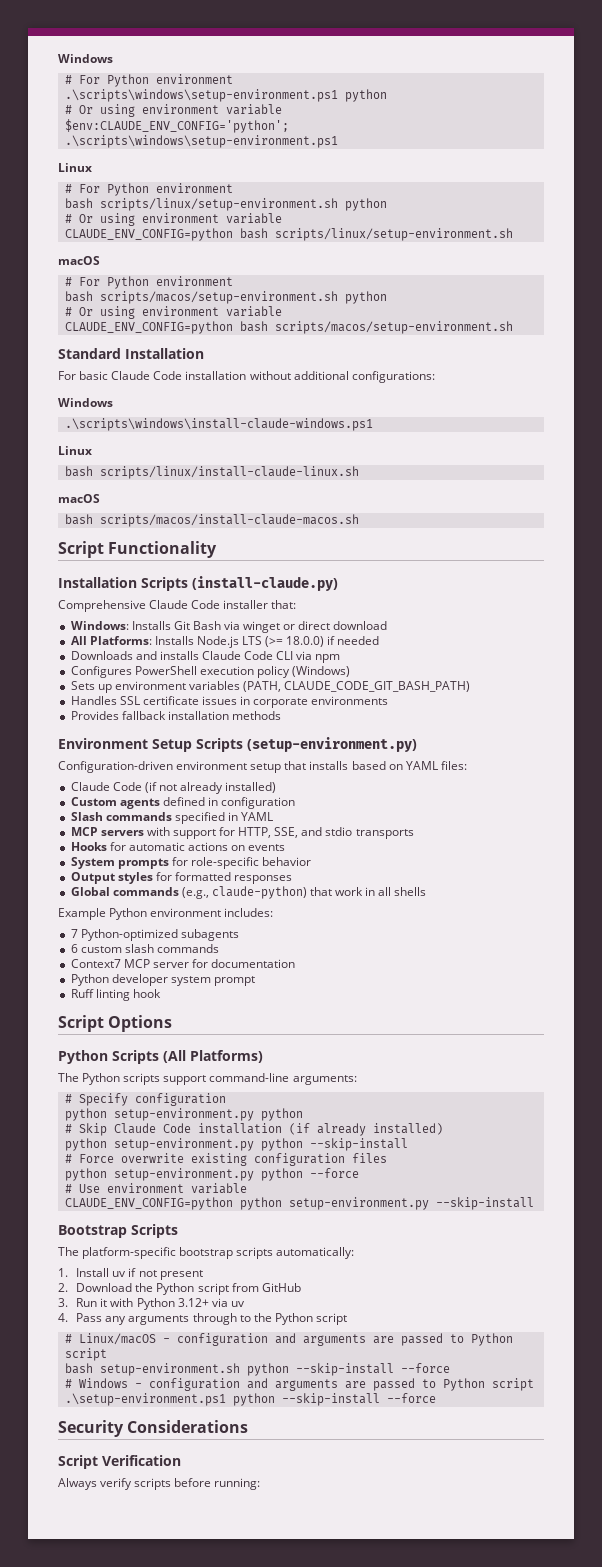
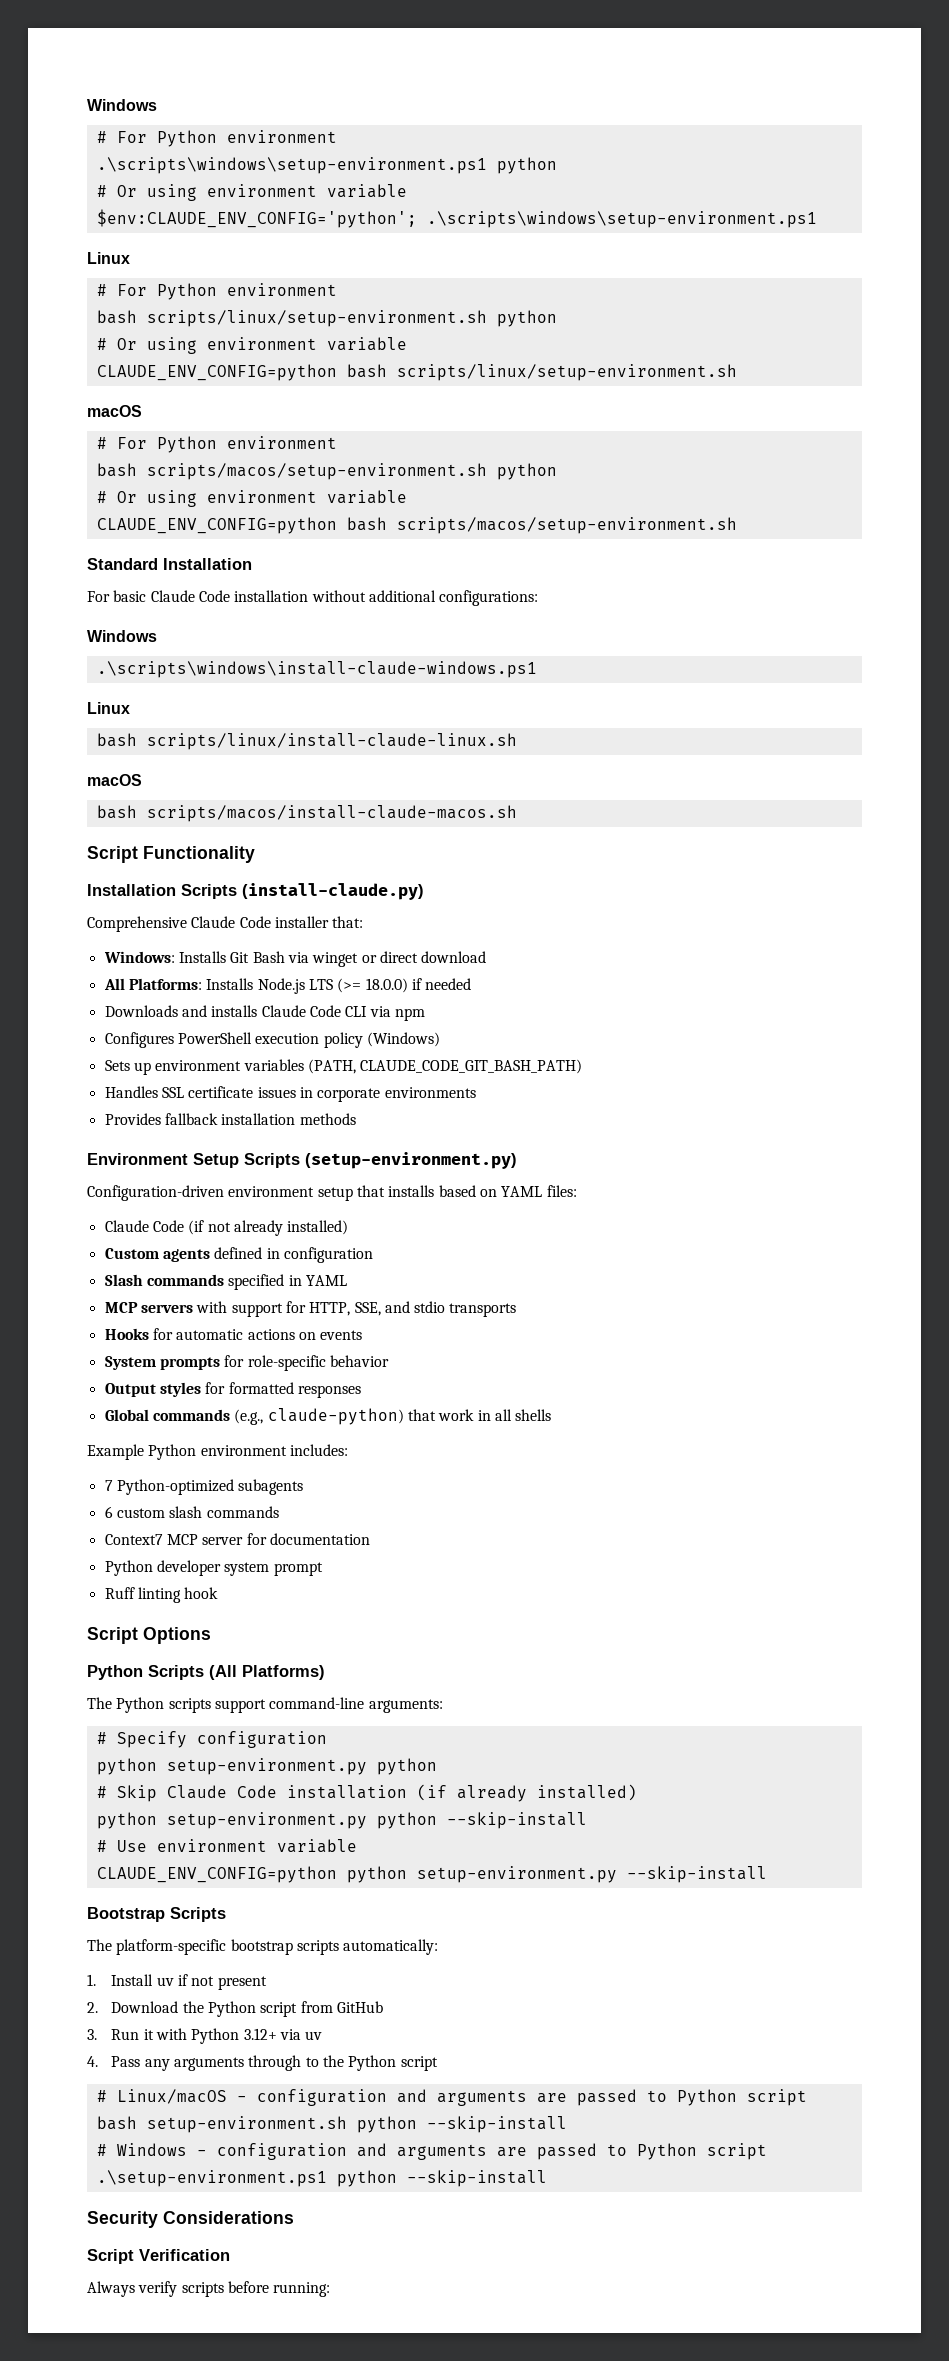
- # Force overwrite existing configuration files
- python setup-environment.py python --force
- bash setup-environment.sh python --skip-install --force
+ bash setup-environment.sh python --skip-install
- .\setup-environment.ps1 python --skip-install --force
+ .\setup-environment.ps1 python --skip-install

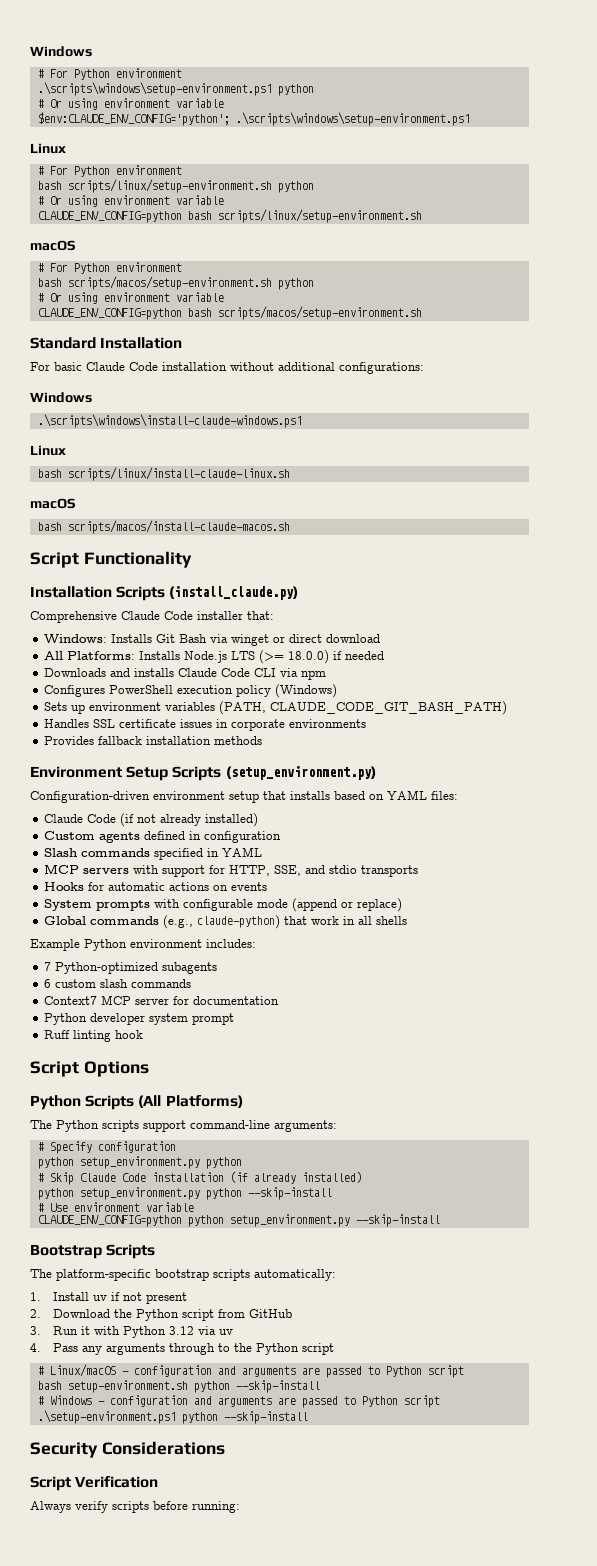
- Installation Scripts (install-claude.py)
+ Installation Scripts (install_claude.py)
- Environment Setup Scripts (setup-environment.py)
+ Environment Setup Scripts (setup_environment.py)
- System prompts for role-specific behavior
- Output styles for formatted responses
+ System prompts with configurable mode (append or replace)
  # Specify configuration
- python setup-environment.py python
+ python setup_environment.py python
- python setup-environment.py python --skip-install
+ python setup_environment.py python --skip-install
- CLAUDE_ENV_CONFIG=python python setup-environment.py --skip-install
+ CLAUDE_ENV_CONFIG=python python setup_environment.py --skip-install
- 3. Run it with Python 3.12+ via uv
+ 3. Run it with Python 3.12 via uv

